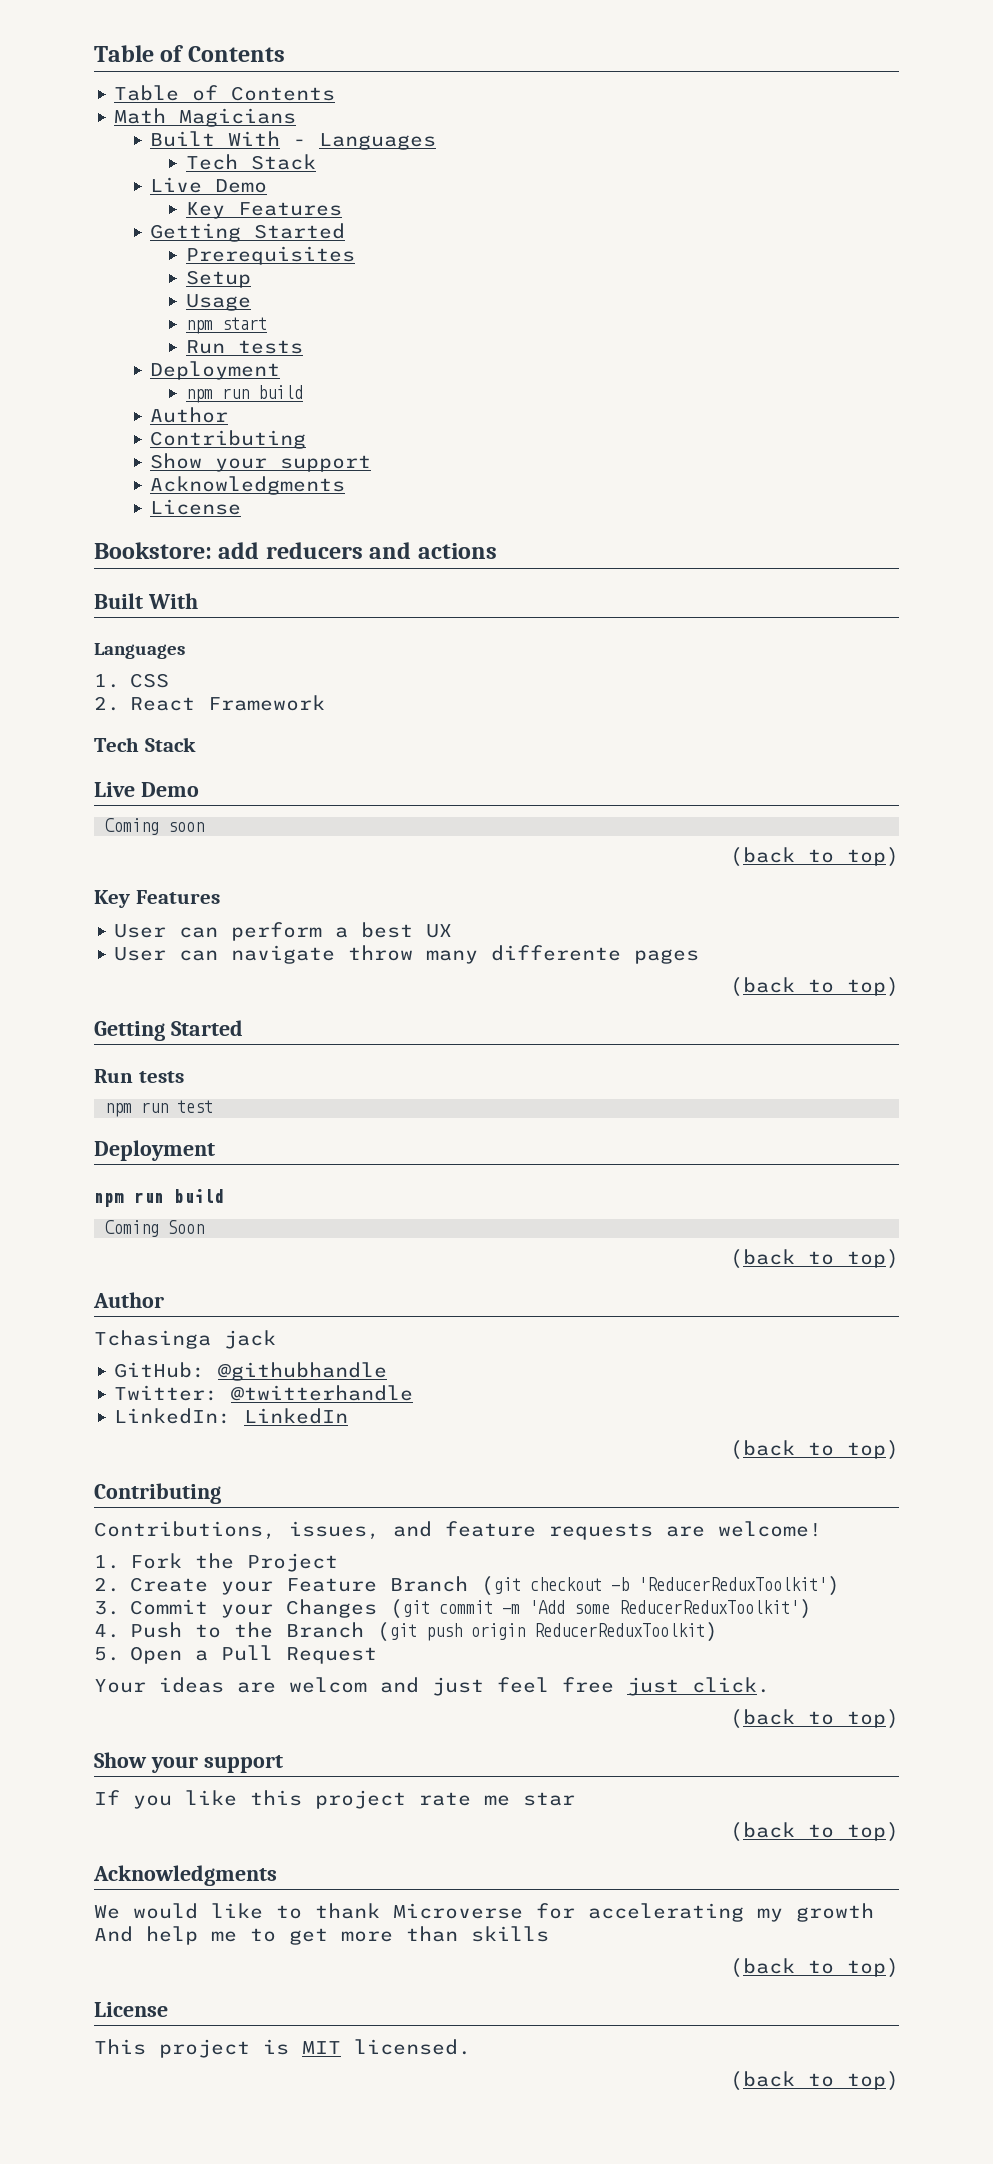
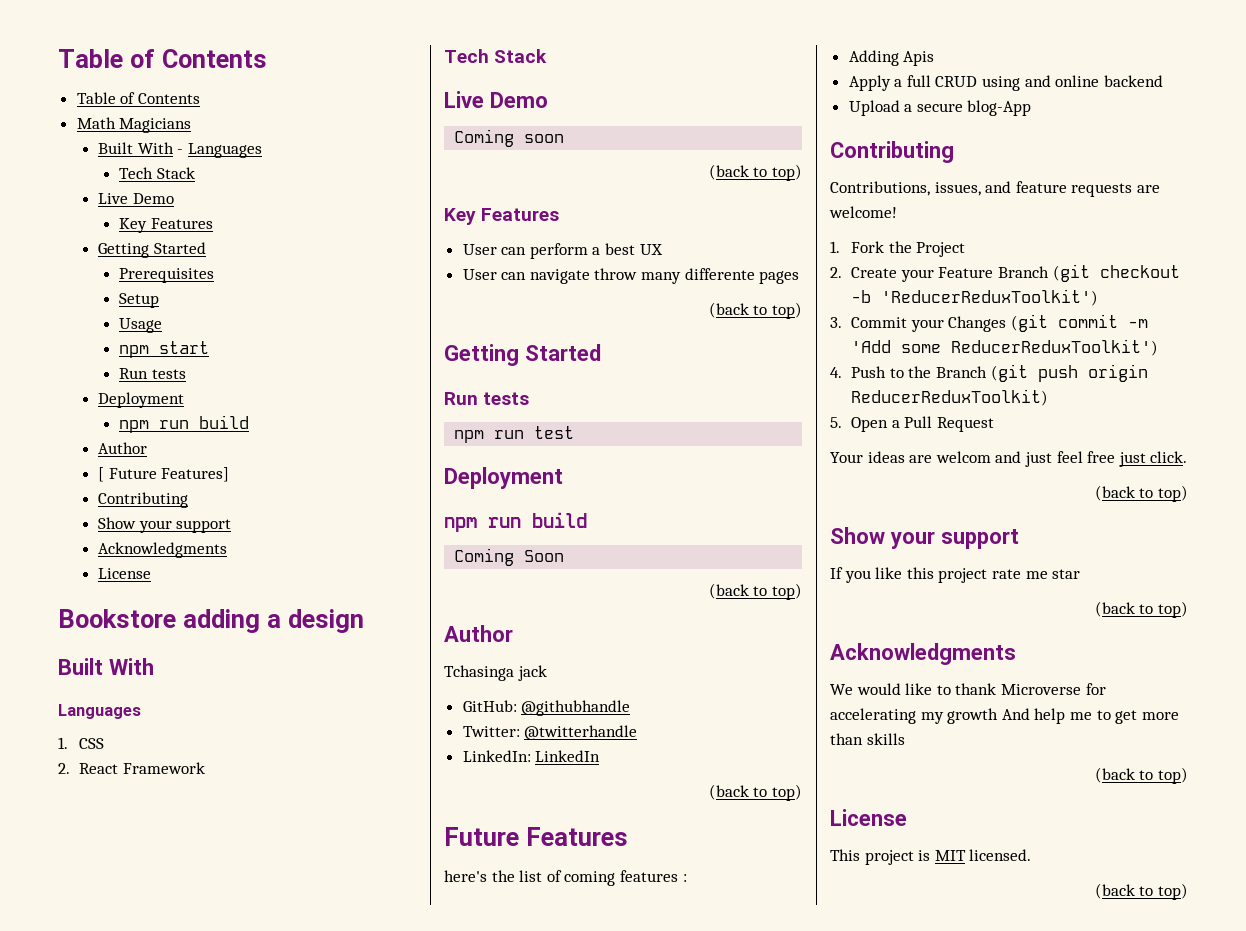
+ [ Future Features]
- Bookstore: add reducers and actions
+ Bookstore adding a design
+ Future Features
+ here's the list of coming features :
+ Adding Apis
+ Apply a full CRUD using and online backend
+ Upload a secure blog-App

